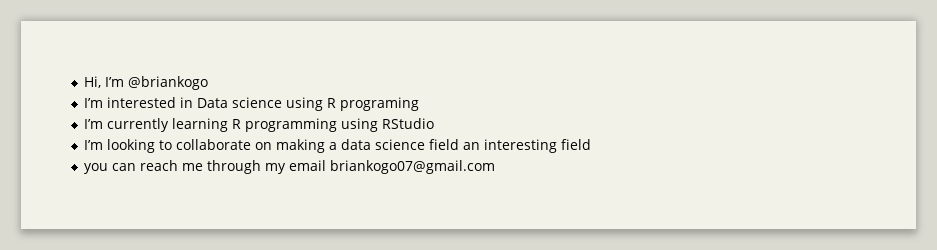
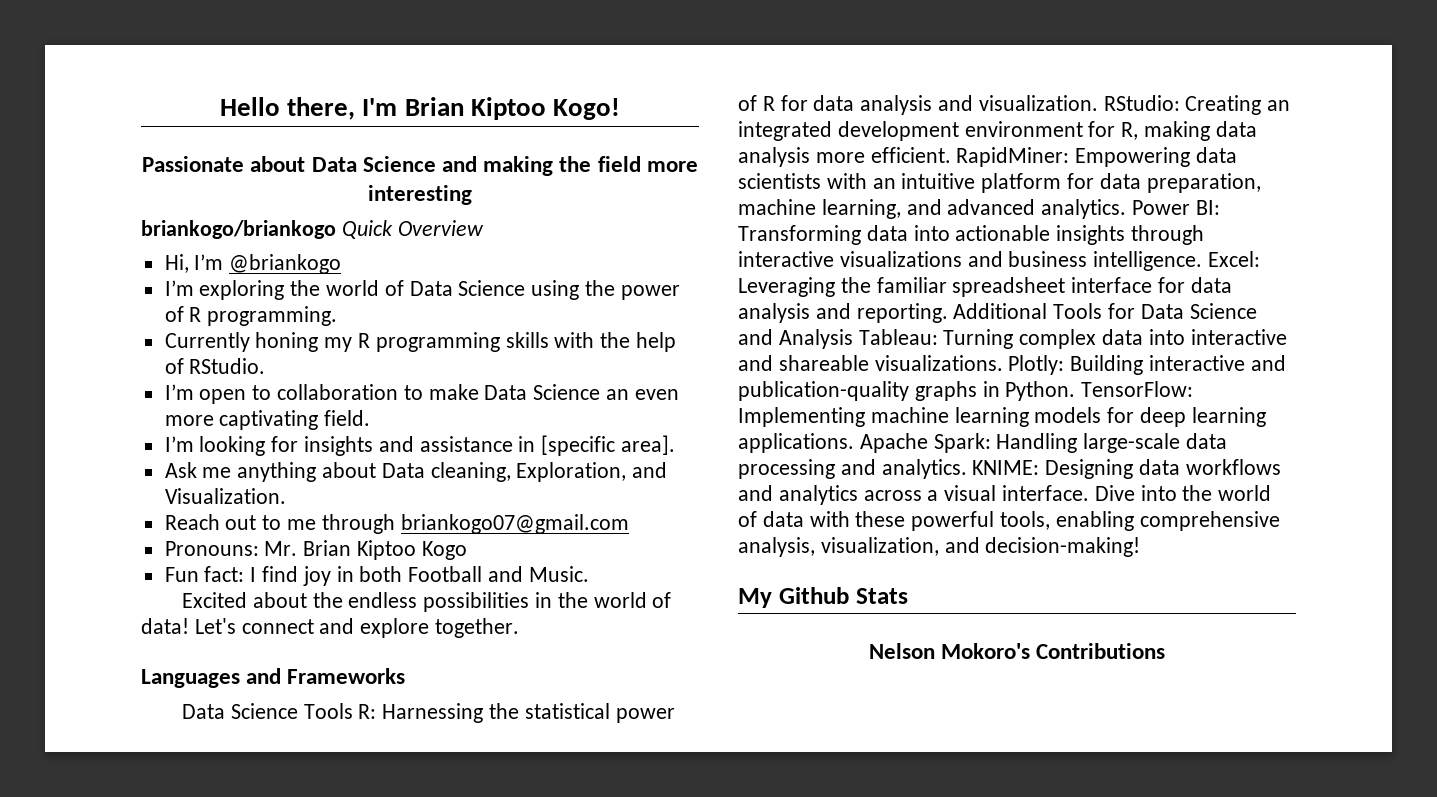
+ Hello there, I'm Brian Kiptoo Kogo!
+ Passionate about Data Science and making the field more interesting
+ briankogo/briankogo Quick Overview
  Hi, I’m @briankogo
- I’m interested in Data science using R programing
- I’m currently learning R programming using RStudio
- I’m looking to collaborate on making a data science field an interesting field
- you can reach me through my email briankogo07@gmail.com
+ I’m exploring the world of Data Science using the power of R programming.
+ Currently honing my R programming skills with the help of RStudio.
+ I’m open to collaboration to make Data Science an even more captivating field.
+ I’m looking for insights and assistance in [specific area].
+ Ask me anything about Data cleaning, Exploration, and Visualization.
+ Reach out to me through briankogo07@gmail.com
+ Pronouns: Mr. Brian Kiptoo Kogo
+ Fun fact: I find joy in both Football and Music.
+ Excited about the endless possibilities in the world of data! Let's connect and explore together.
+ Languages and Frameworks
+ Data Science Tools R: Harnessing the statistical power of R for data analysis and visualization. RStudio: Creating an integrated development environment for R, making data analysis more efficient. RapidMiner: Empowering data scientists with an intuitive platform for data preparation, machine learning, and advanced analytics. Power BI: Transforming data into actionable insights through interactive visualizations and business intelligence. Excel: Leveraging the familiar spreadsheet interface for data analysis and reporting. Additional Tools for Data Science and Analysis Tableau: Turning complex data into interactive and shareable visualizations. Plotly: Building interactive and publication-quality graphs in Python. TensorFlow: Implementing machine learning models for deep learning applications. Apache Spark: Handling large-scale data processing and analytics. KNIME: Designing data workflows and analytics across a visual interface. Dive into the world of data with these powerful tools, enabling comprehensive analysis, visualization, and decision-making!
+ My Github Stats
+ Nelson Mokoro's Contributions

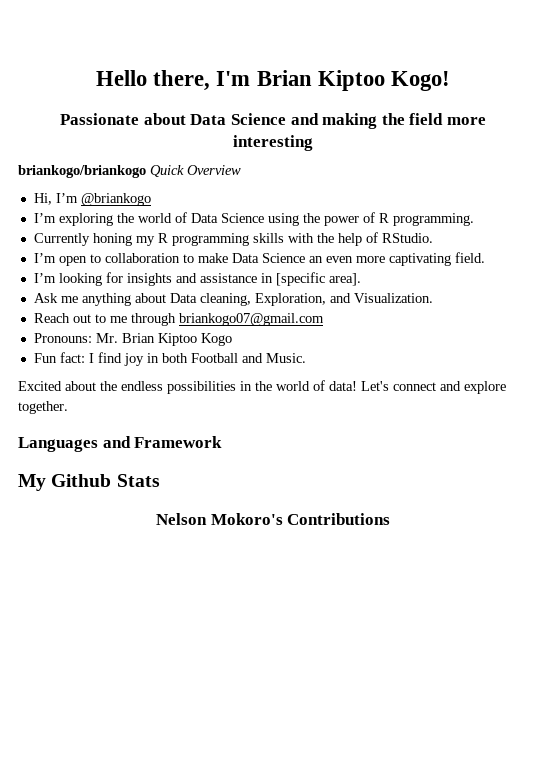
- Languages and Frameworks
- Data Science Tools R: Harnessing the statistical power of R for data analysis and visualization. RStudio: Creating an integrated development environment for R, making data analysis more efficient. RapidMiner: Empowering data scientists with an intuitive platform for data preparation, machine learning, and advanced analytics. Power BI: Transforming data into actionable insights through interactive visualizations and business intelligence. Excel: Leveraging the familiar spreadsheet interface for data analysis and reporting. Additional Tools for Data Science and Analysis Tableau: Turning complex data into interactive and shareable visualizations. Plotly: Building interactive and publication-quality graphs in Python. TensorFlow: Implementing machine learning models for deep learning applications. Apache Spark: Handling large-scale data processing and analytics. KNIME: Designing data workflows and analytics across a visual interface. Dive into the world of data with these powerful tools, enabling comprehensive analysis, visualization, and decision-making!
+ Languages and Framework

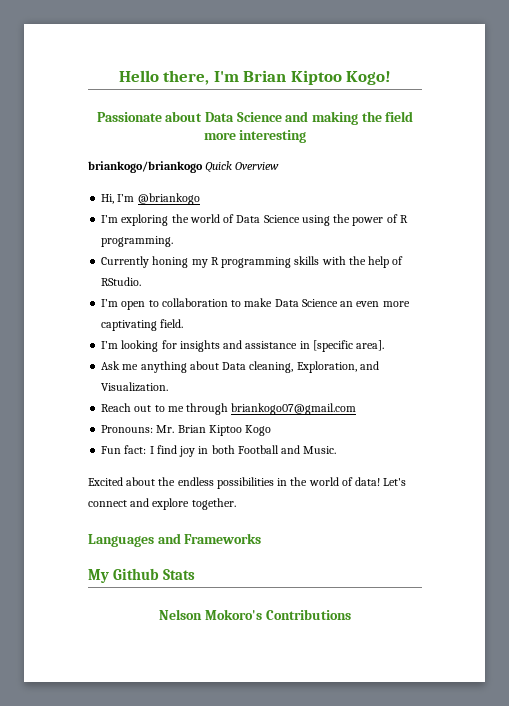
- Languages and Framework
+ Languages and Frameworks

